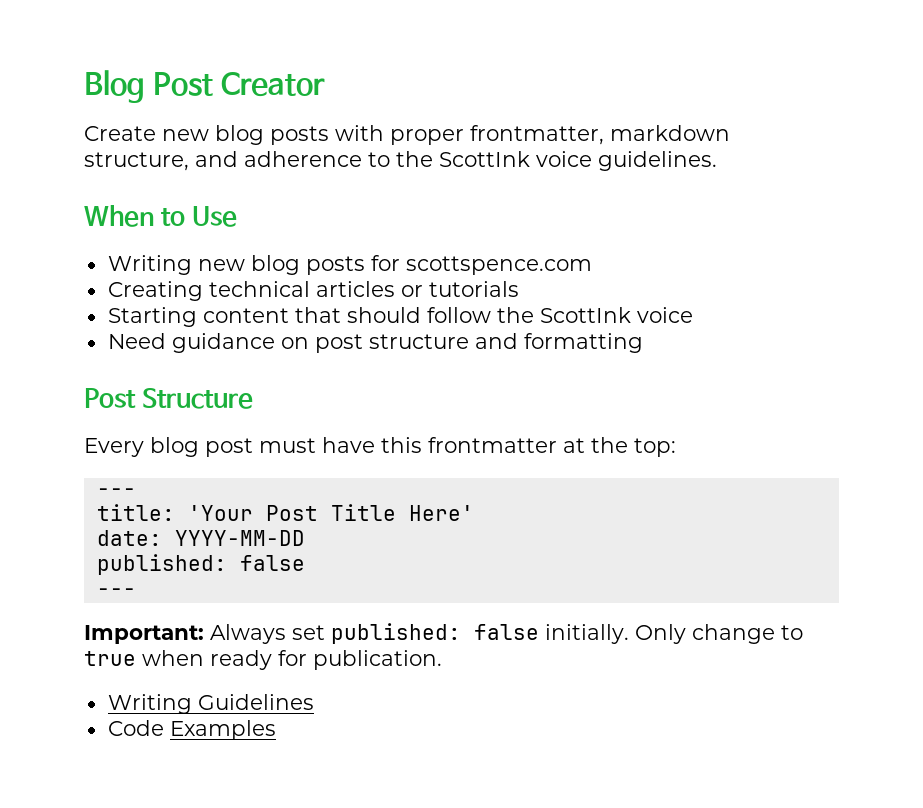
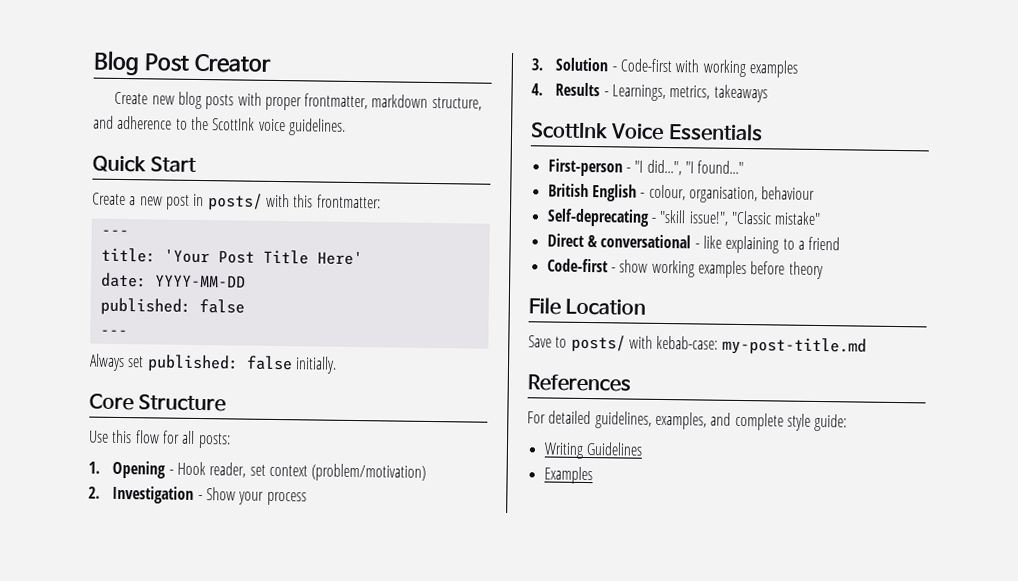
- When to Use
- Writing new blog posts for scottspence.com
- Creating technical articles or tutorials
- Starting content that should follow the ScottInk voice
- Need guidance on post structure and formatting
- Post Structure
- Every blog post must have this frontmatter at the top:
+ Quick Start
+ Create a new post in posts/ with this frontmatter:
- Important: Always set published: false initially. Only change to true when ready for publication.
+ Always set published: false initially.
+ Core Structure
+ Use this flow for all posts:
+ 1. Opening - Hook reader, set context (problem/motivation)
+ 2. Investigation - Show your process
+ 3. Solution - Code-first with working examples
+ 4. Results - Learnings, metrics, takeaways
+ ScottInk Voice Essentials
+ First-person - "I did...", "I found..."
+ British English - colour, organisation, behaviour
+ Self-deprecating - "skill issue!", "Classic mistake"
+ Direct & conversational - like explaining to a friend
+ Code-first - show working examples before theory
+ File Location
+ Save to posts/ with kebab-case: my-post-title.md
+ References
+ For detailed guidelines, examples, and complete style guide:
- Code Examples
+ Examples

